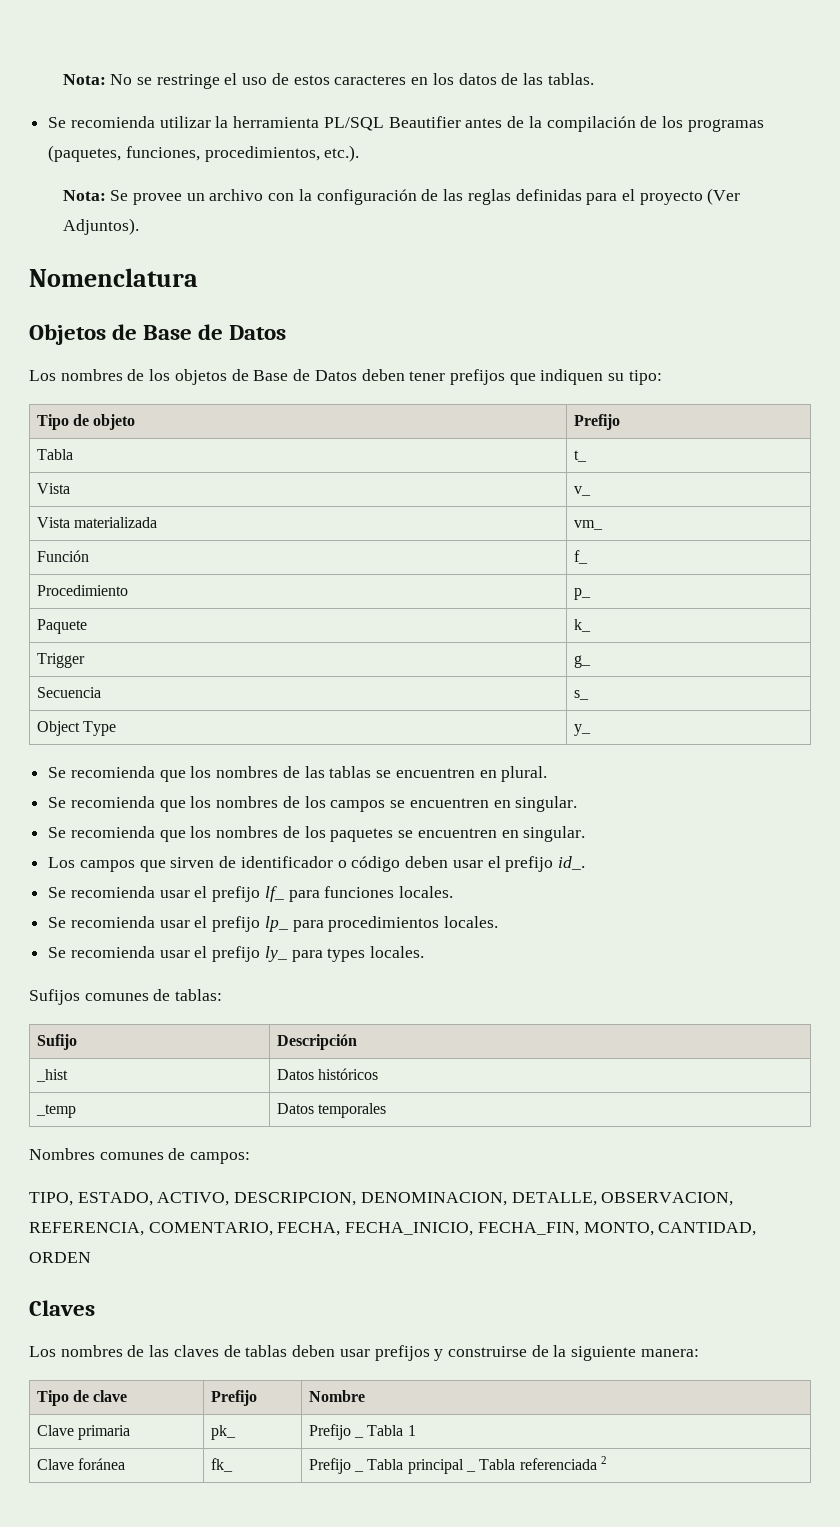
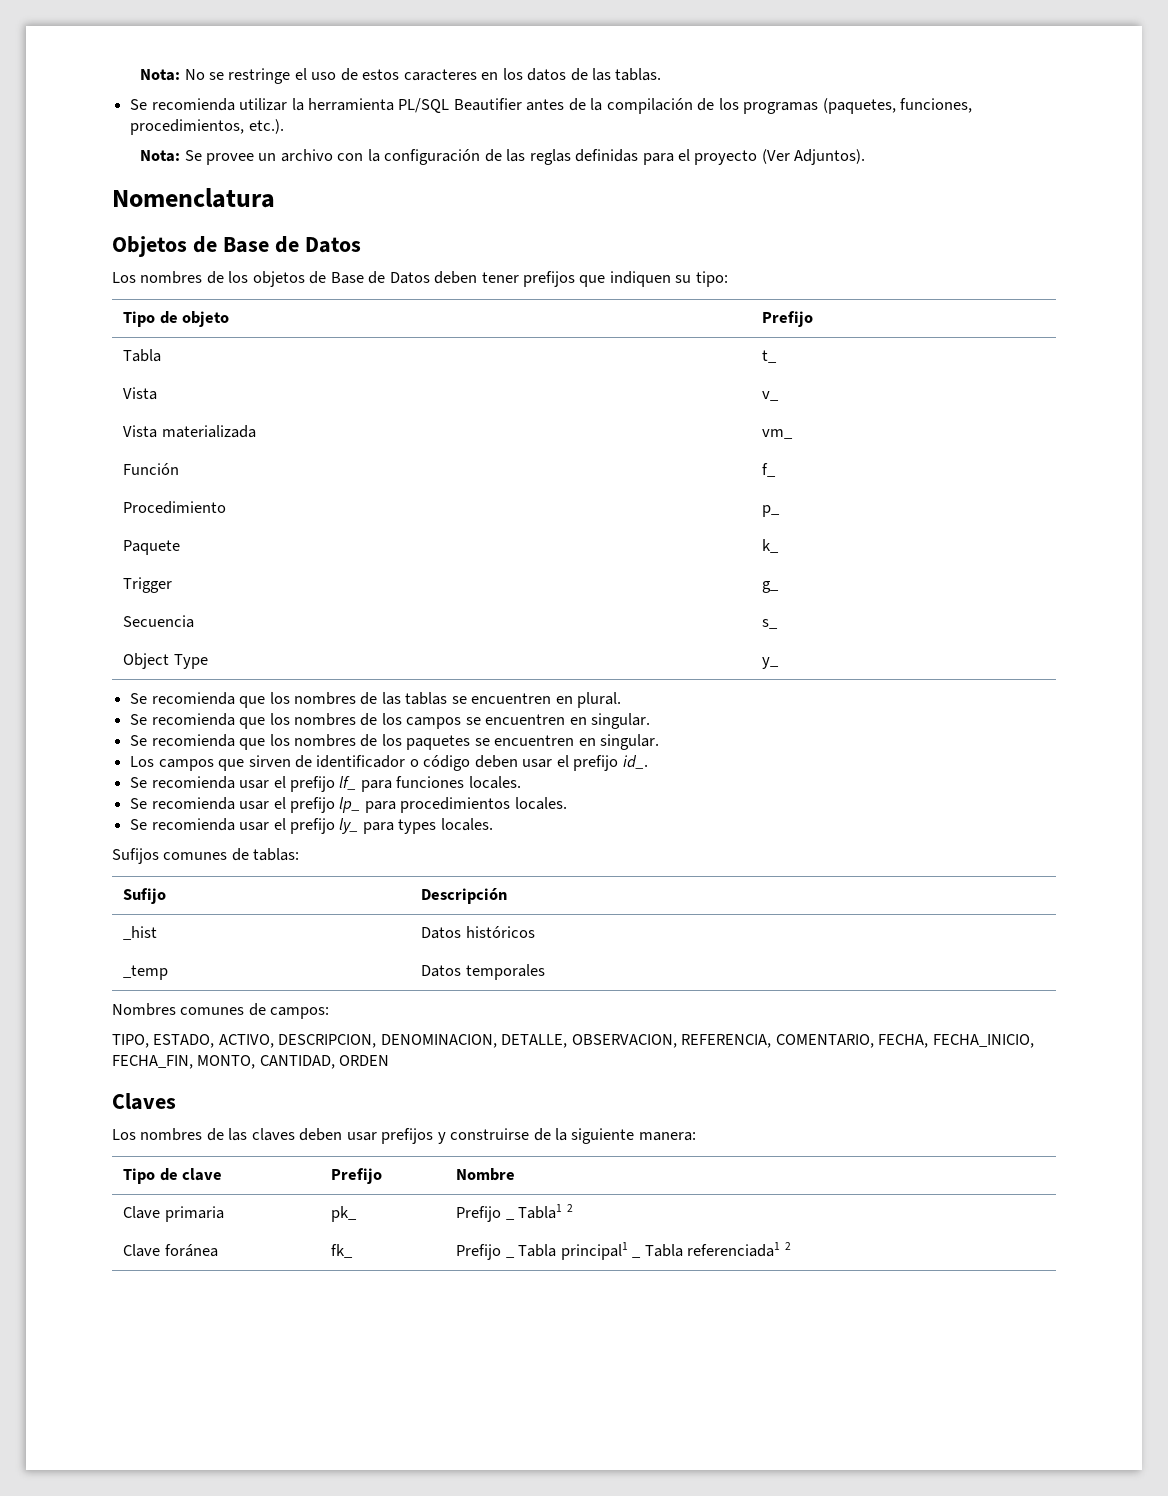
- Los nombres de las claves de tablas deben usar prefijos y construirse de la siguiente manera:
+ Los nombres de las claves deben usar prefijos y construirse de la siguiente manera:
- Clave primaria | pk_ | Prefijo _ Tabla 1
+ Clave primaria | pk_ | Prefijo _ Tabla1 2
- Clave foránea | fk_ | Prefijo _ Tabla principal _ Tabla referenciada 2
+ Clave foránea | fk_ | Prefijo _ Tabla principal1 _ Tabla referenciada1 2

